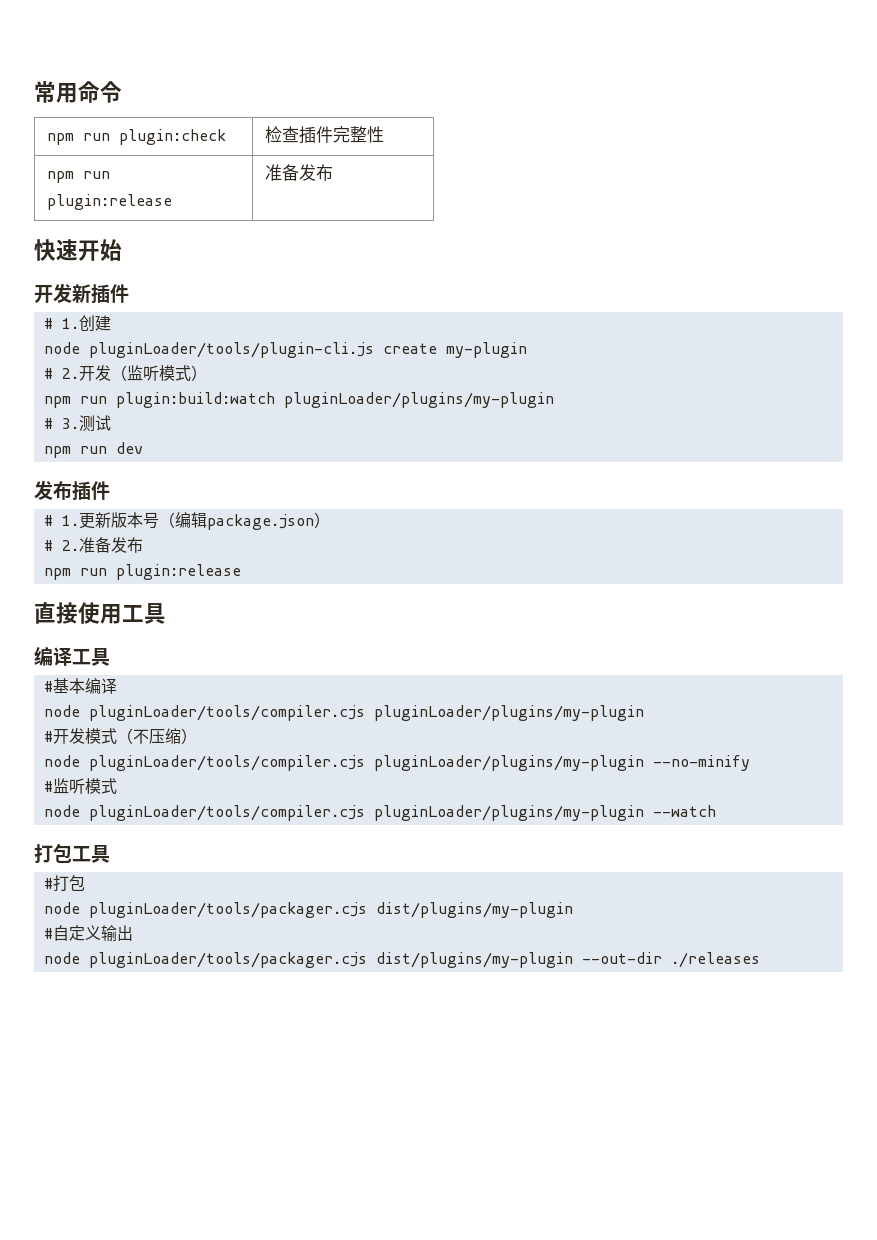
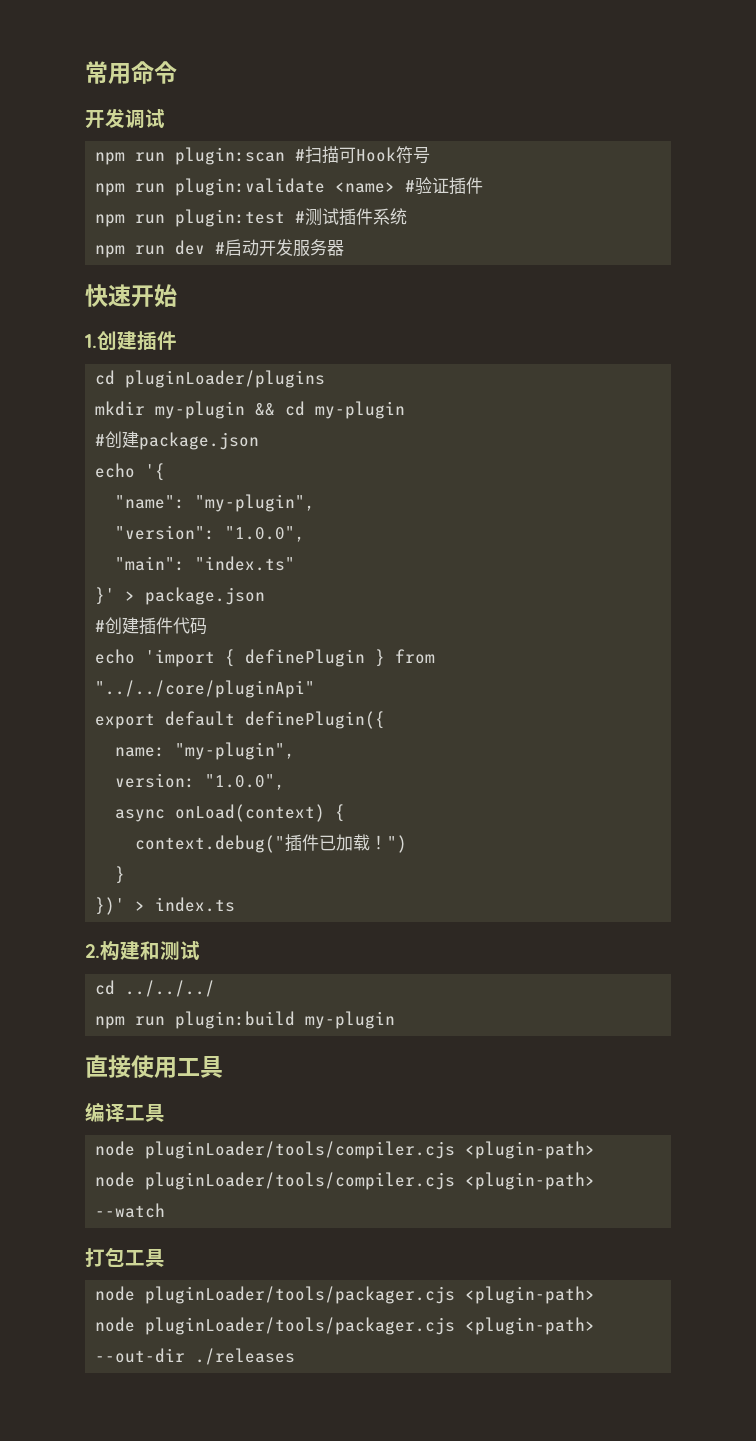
- npm run plugin:check | 检查插件完整性
- npm run plugin:release | 准备发布
+ 开发调试
+ npm run plugin:scan #扫描可Hook符号
+ npm run plugin:validate <name> #验证插件
+ npm run plugin:test #测试插件系统
+ npm run dev #启动开发服务器
- 开发新插件
- # 1.创建
- node pluginLoader/tools/plugin-cli.js create my-plugin
- # 2.开发（监听模式）
- npm run plugin:build:watch pluginLoader/plugins/my-plugin
- # 3.测试
- npm run dev
- 发布插件
- # 1.更新版本号（编辑package.json）
- # 2.准备发布
- npm run plugin:release
+ 1.创建插件
+ cd pluginLoader/plugins
+ mkdir my-plugin && cd my-plugin
+ #创建package.json
+ echo '{
+ "name": "my-plugin",
+ "version": "1.0.0",
+ "main": "index.ts"
+ }' > package.json
+ #创建插件代码
+ echo 'import { definePlugin } from "../../core/pluginApi"
+ export default definePlugin({
+ name: "my-plugin",
+ version: "1.0.0",
+ async onLoad(context) {
+ context.debug("插件已加载！")
+ }
+ })' > index.ts
+ 2.构建和测试
+ cd ../../../
+ npm run plugin:build my-plugin
  编译工具
- #基本编译
- node pluginLoader/tools/compiler.cjs pluginLoader/plugins/my-plugin
- #开发模式（不压缩）
- node pluginLoader/tools/compiler.cjs pluginLoader/plugins/my-plugin --no-minify
- #监听模式
- node pluginLoader/tools/compiler.cjs pluginLoader/plugins/my-plugin --watch
+ node pluginLoader/tools/compiler.cjs <plugin-path>
+ node pluginLoader/tools/compiler.cjs <plugin-path> --watch
  打包工具
- #打包
- node pluginLoader/tools/packager.cjs dist/plugins/my-plugin
- #自定义输出
- node pluginLoader/tools/packager.cjs dist/plugins/my-plugin --out-dir ./releases
+ node pluginLoader/tools/packager.cjs <plugin-path>
+ node pluginLoader/tools/packager.cjs <plugin-path> --out-dir ./releases

